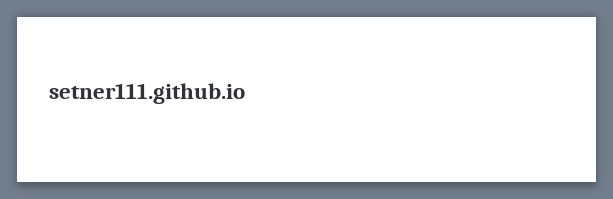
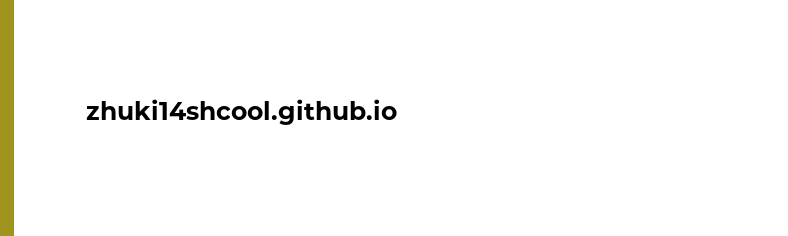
- setner111.github.io
+ zhuki14shcool.github.io

